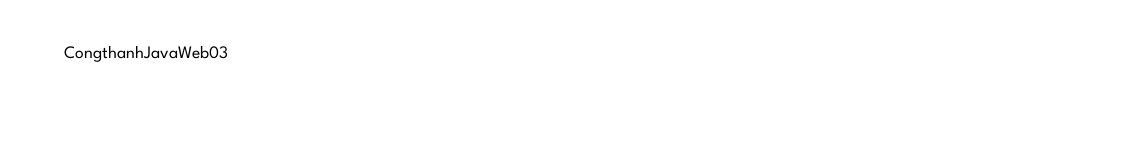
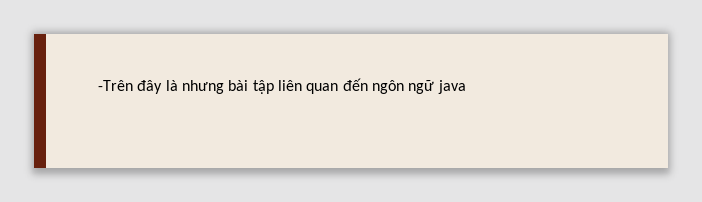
- CongthanhJavaWeb03
+ -Trên đây là nhưng bài tập liên quan đến ngôn ngữ java

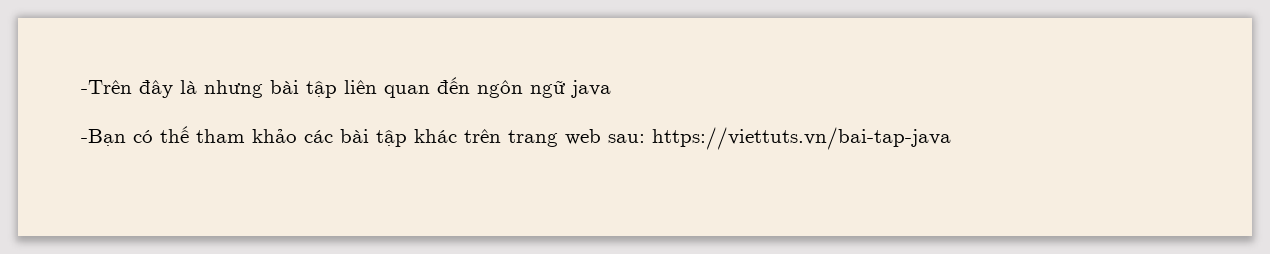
+ -Bạn có thế tham khảo các bài tập khác trên trang web sau: https://viettuts.vn/bai-tap-java

